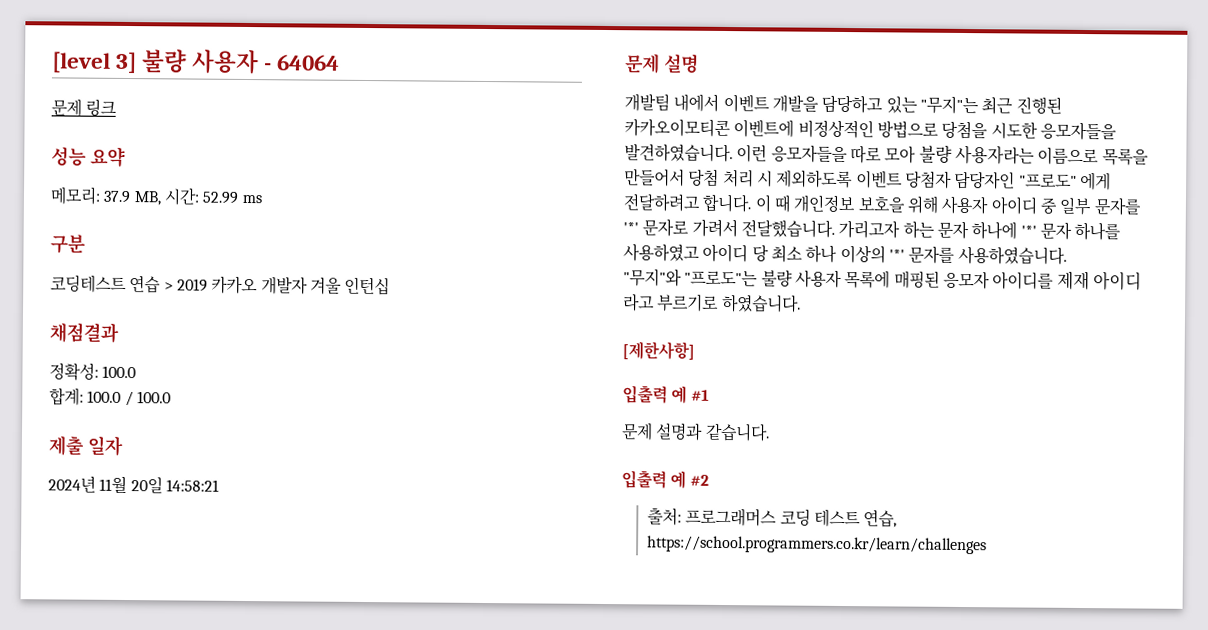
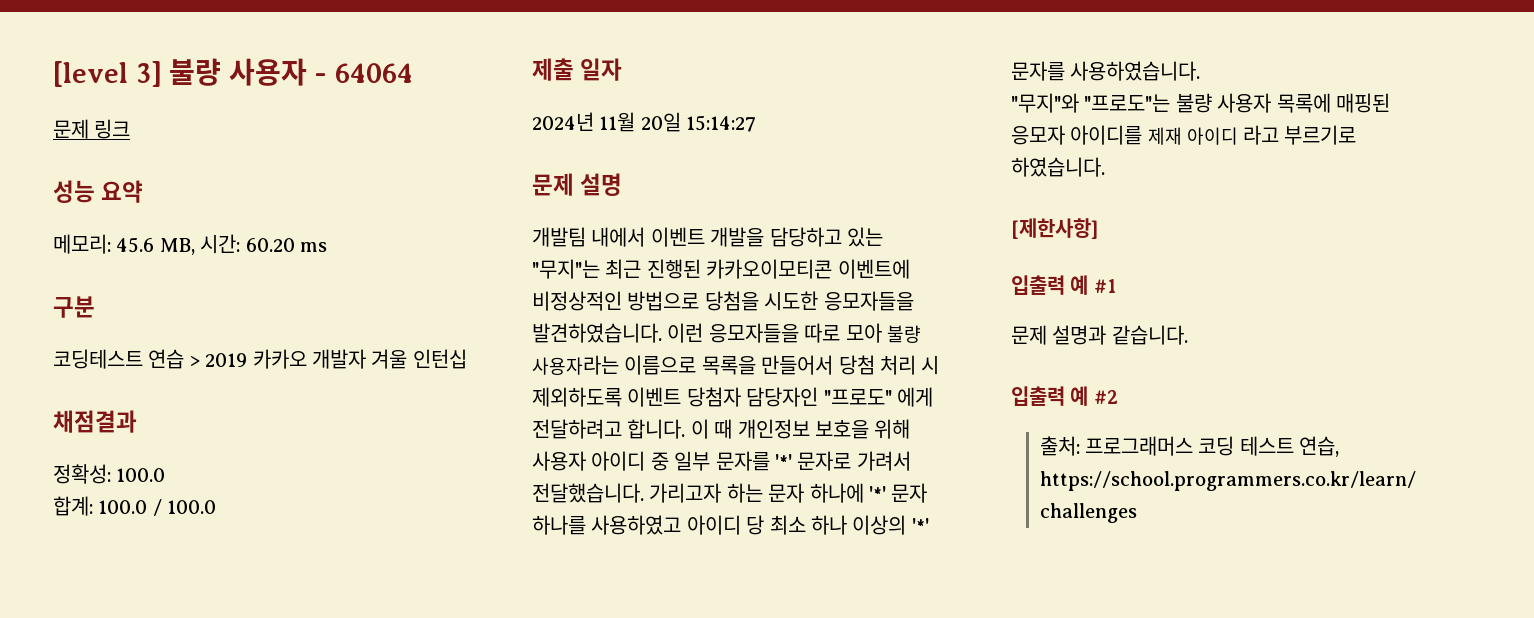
- 메모리: 37.9 MB, 시간: 52.99 ms
+ 메모리: 45.6 MB, 시간: 60.20 ms
- 2024년 11월 20일 14:58:21
+ 2024년 11월 20일 15:14:27

